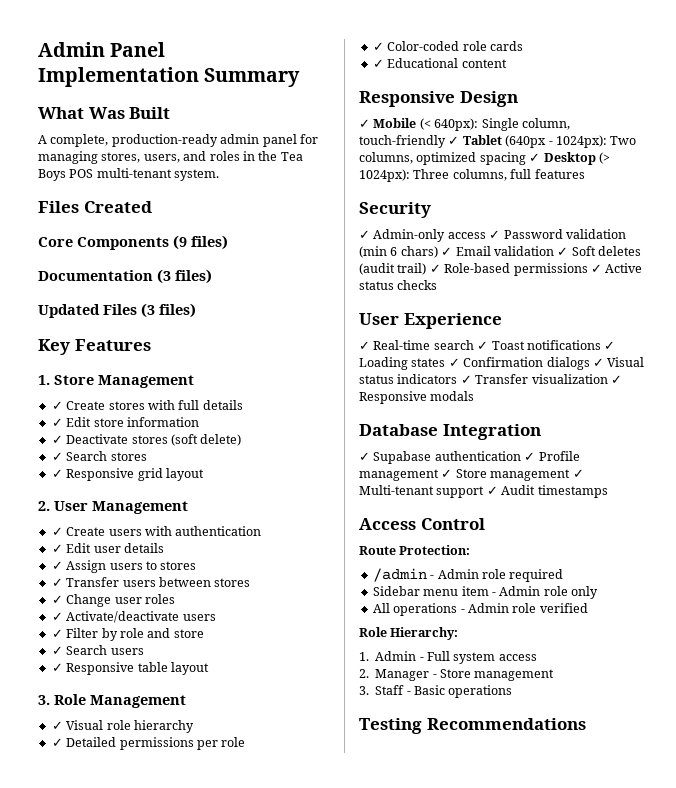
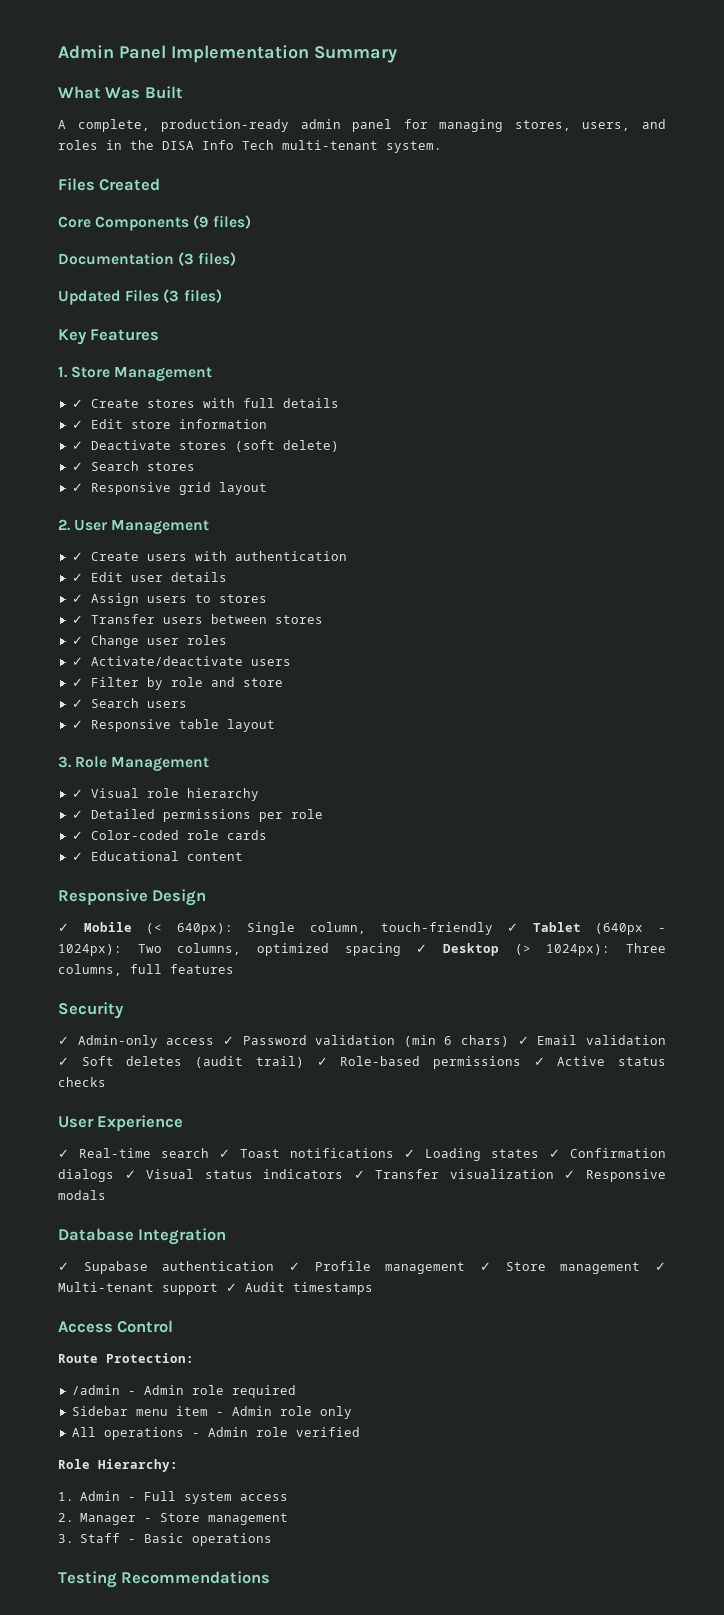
- A complete, production-ready admin panel for managing stores, users, and roles in the Tea Boys POS multi-tenant system.
+ A complete, production-ready admin panel for managing stores, users, and roles in the DISA Info Tech multi-tenant system.

